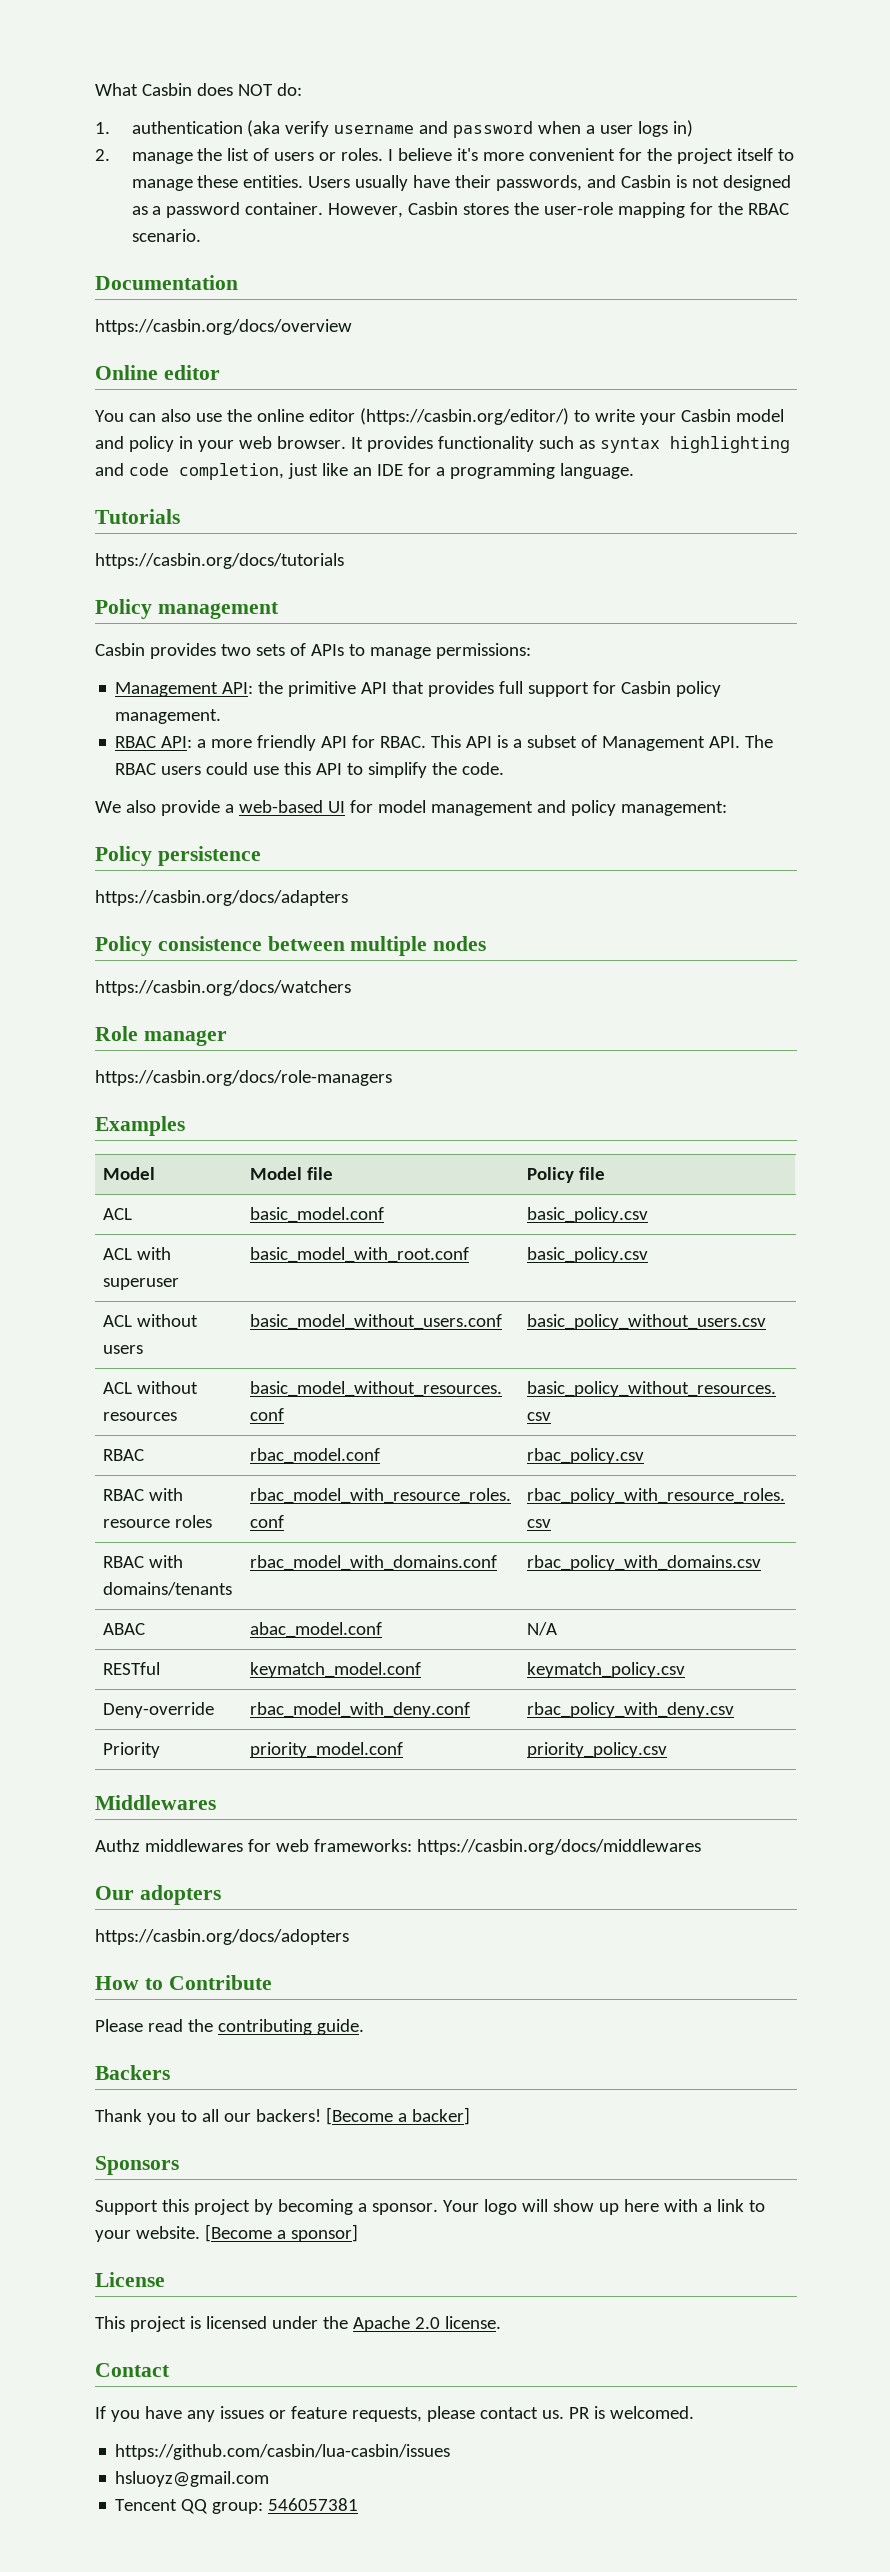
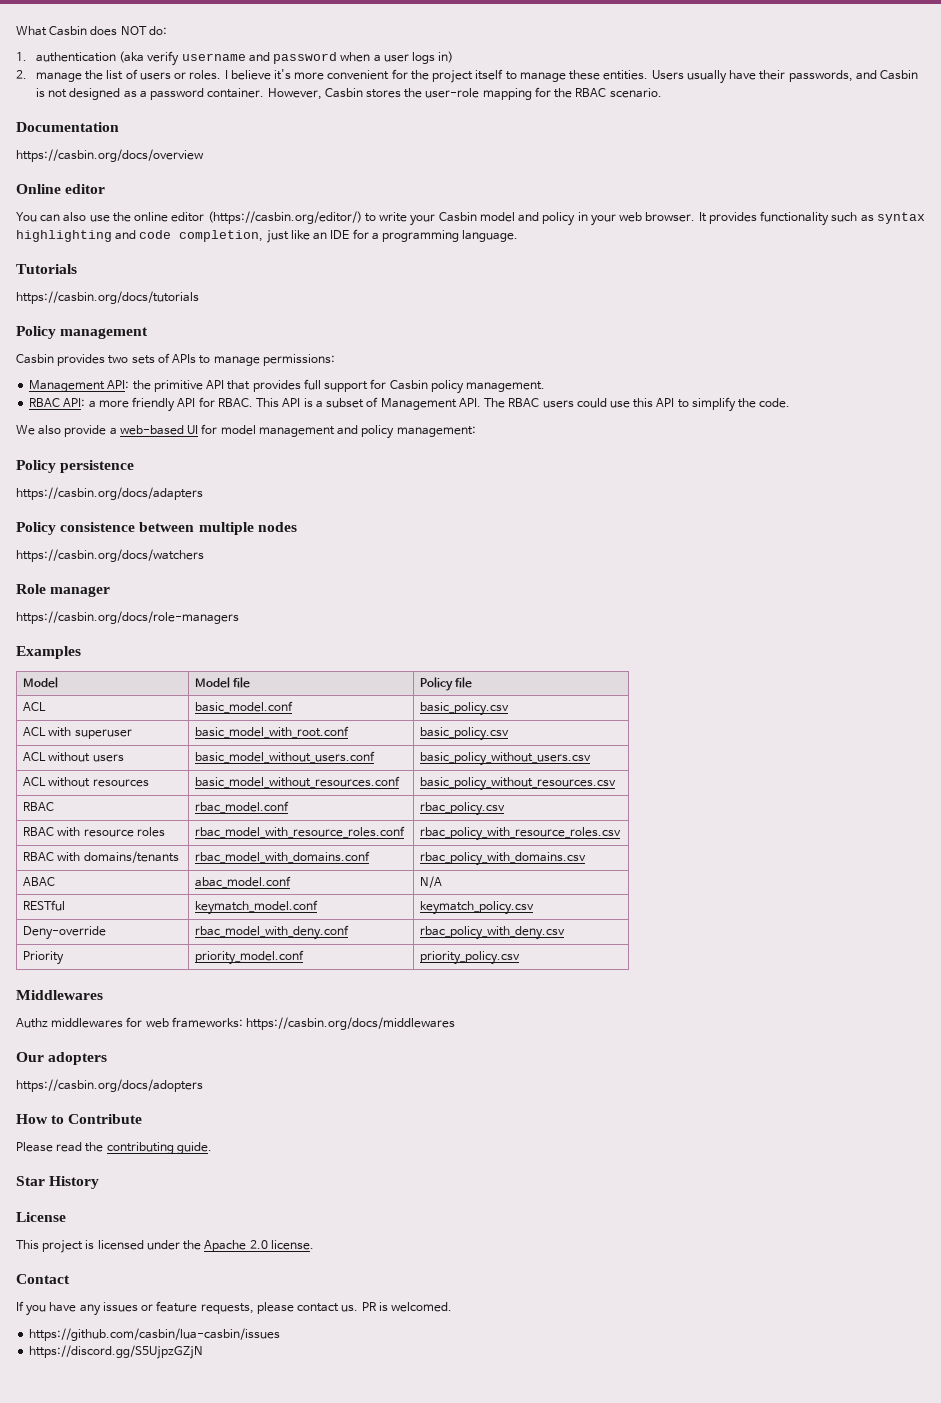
- Backers
- Thank you to all our backers! [Become a backer]
- Sponsors
- Support this project by becoming a sponsor. Your logo will show up here with a link to your website. [Become a sponsor]
+ Star History
- hsluoyz@gmail.com
- Tencent QQ group: 546057381
+ https://discord.gg/S5UjpzGZjN

